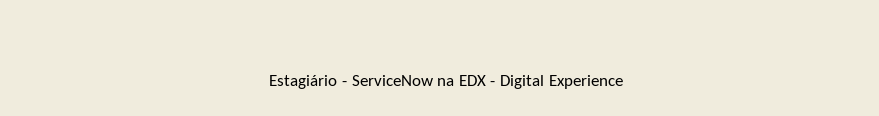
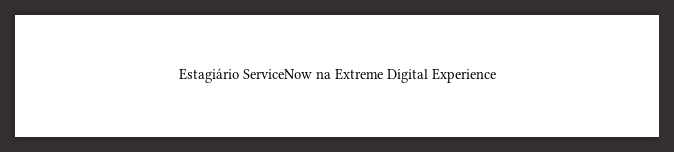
- Estagiário - ServiceNow na EDX - Digital Experience
+ Estagiário ServiceNow na Extreme Digital Experience

